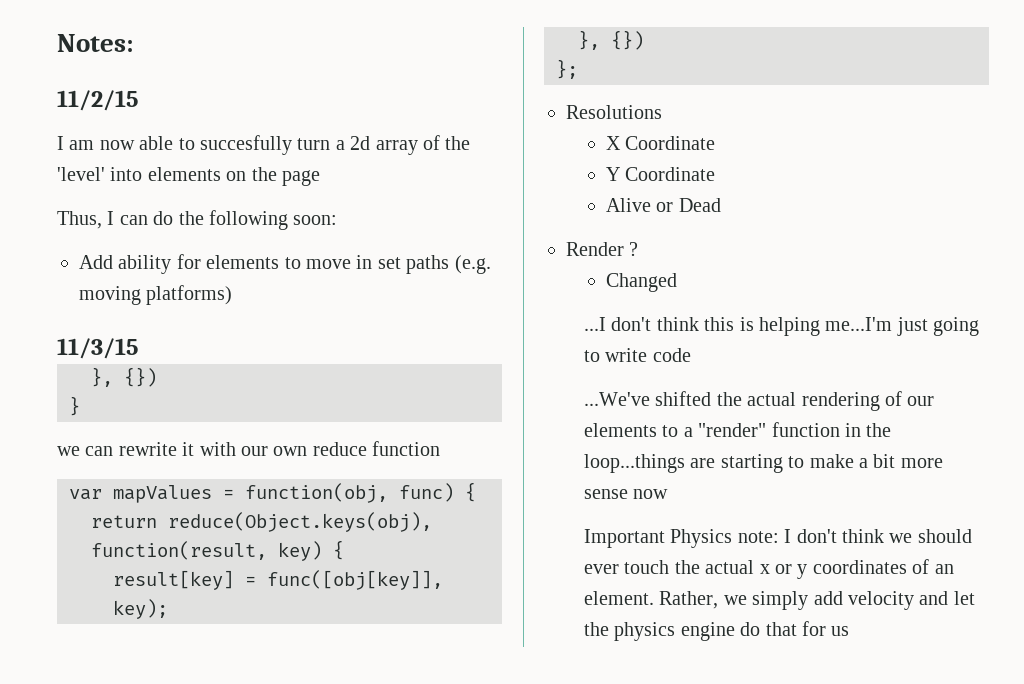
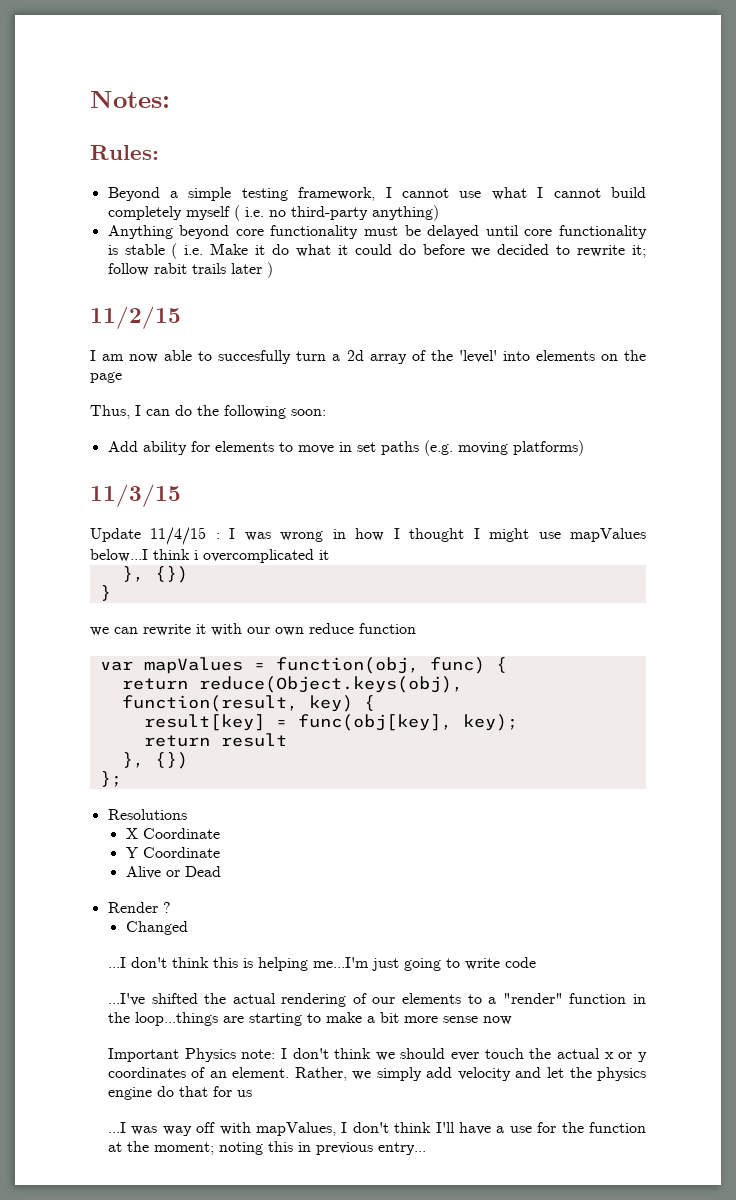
+ Rules:
+ Beyond a simple testing framework, I cannot use what I cannot build completely myself ( i.e. no third-party anything)
+ Anything beyond core functionality must be delayed until core functionality is stable ( i.e. Make it do what it could do before we decided to rewrite it; follow rabit trails later )
+ Update 11/4/15 : I was wrong in how I thought I might use mapValues below...I think i overcomplicated it
- result[key] = func([obj[key]], key);
+ result[key] = func(obj[key], key);
+ return result
- ...We've shifted the actual rendering of our elements to a "render" function in the loop...things are starting to make a bit more sense now
+ ...I've shifted the actual rendering of our elements to a "render" function in the loop...things are starting to make a bit more sense now
+ ...I was way off with mapValues, I don't think I'll have a use for the function at the moment; noting this in previous entry...

